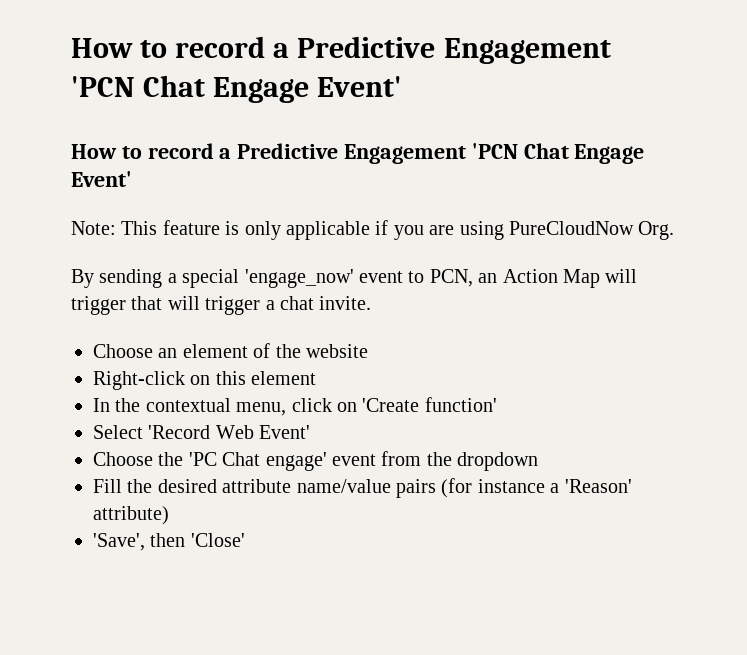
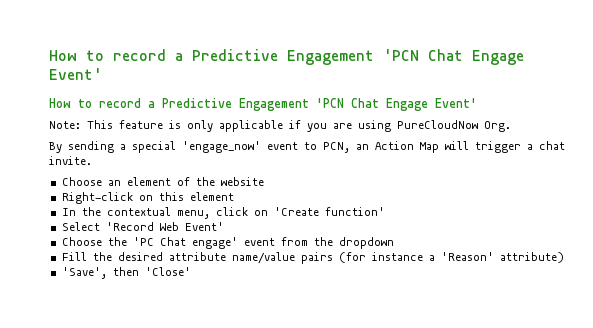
- By sending a special 'engage_now' event to PCN, an Action Map will trigger that will trigger a chat invite.
+ By sending a special 'engage_now' event to PCN, an Action Map will trigger a chat invite.

